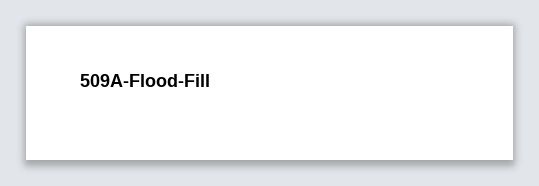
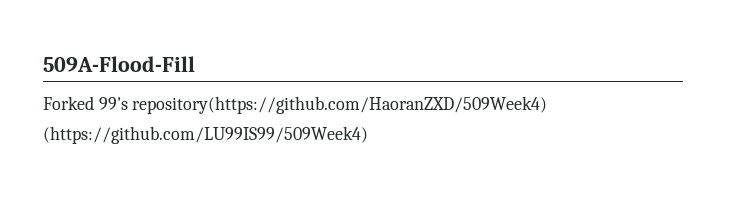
+ Forked 99's repository(https://github.com/HaoranZXD/509Week4) (https://github.com/LU99IS99/509Week4)

